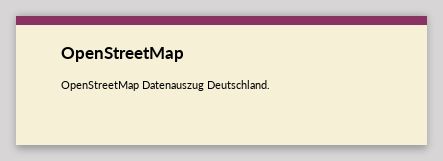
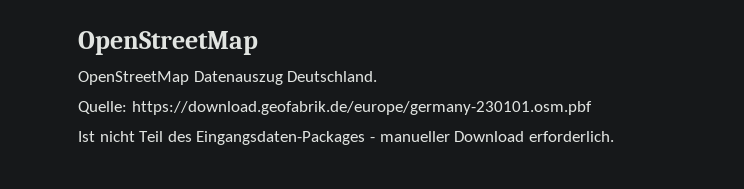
+ Quelle: https://download.geofabrik.de/europe/germany-230101.osm.pbf
+ Ist nicht Teil des Eingangsdaten-Packages - manueller Download erforderlich.

